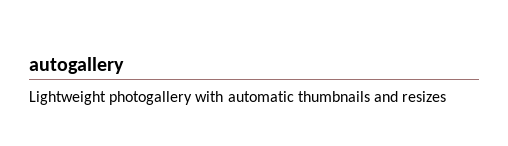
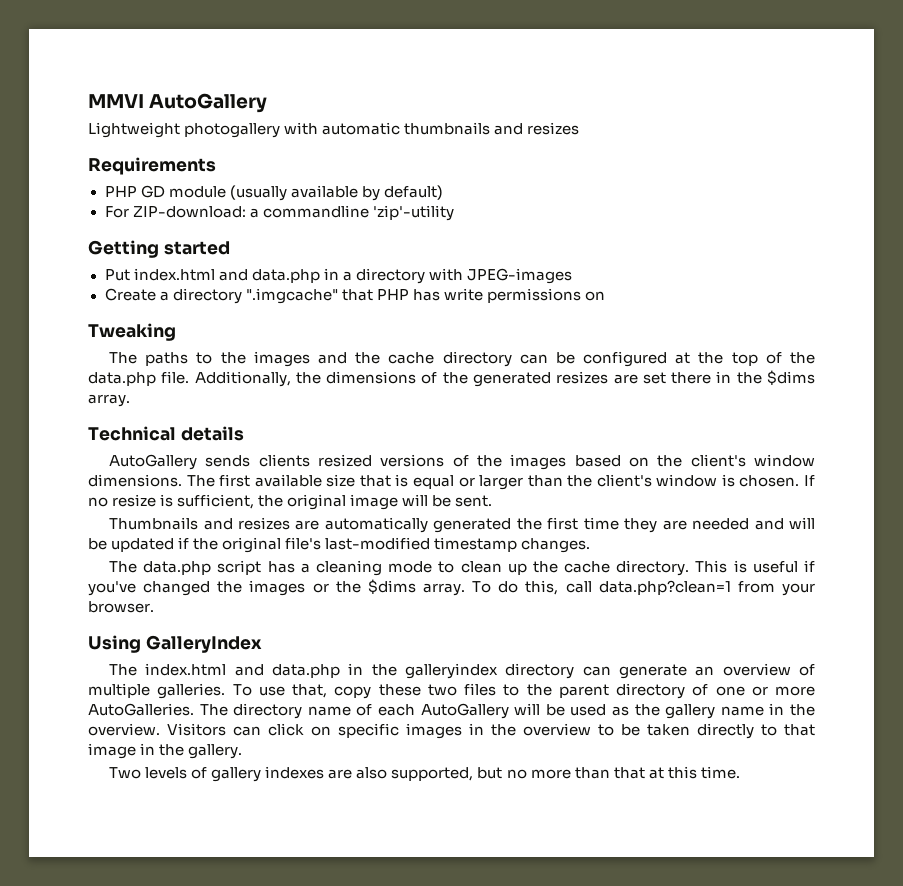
- autogallery
+ MMVI AutoGallery
+ Requirements
+ PHP GD module (usually available by default)
+ For ZIP-download: a commandline 'zip'-utility
+ Getting started
+ Put index.html and data.php in a directory with JPEG-images
+ Create a directory ".imgcache" that PHP has write permissions on
+ Tweaking
+ The paths to the images and the cache directory can be configured at the top of the data.php file. Additionally, the dimensions of the generated resizes are set there in the $dims array.
+ Technical details
+ AutoGallery sends clients resized versions of the images based on the client's window dimensions. The first available size that is equal or larger than the client's window is chosen. If no resize is sufficient, the original image will be sent.
+ Thumbnails and resizes are automatically generated the first time they are needed and will be updated if the original file's last-modified timestamp changes.
+ The data.php script has a cleaning mode to clean up the cache directory. This is useful if you've changed the images or the $dims array. To do this, call data.php?clean=1 from your browser.
+ Using GalleryIndex
+ The index.html and data.php in the galleryindex directory can generate an overview of multiple galleries. To use that, copy these two files to the parent directory of one or more AutoGalleries. The directory name of each AutoGallery will be used as the gallery name in the overview. Visitors can click on specific images in the overview to be taken directly to that image in the gallery.
+ Two levels of gallery indexes are also supported, but no more than that at this time.

